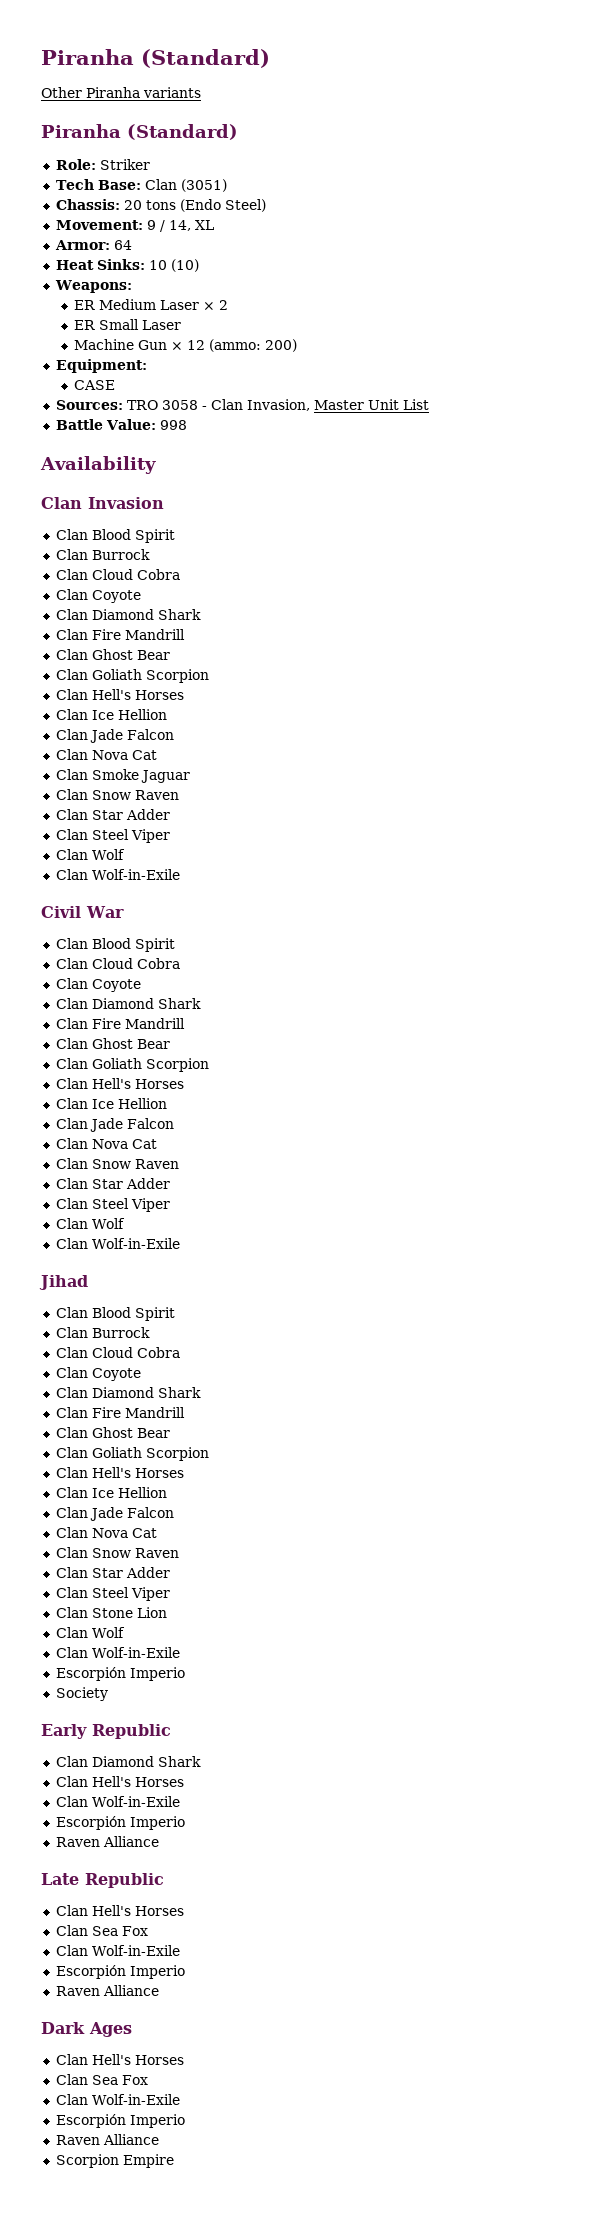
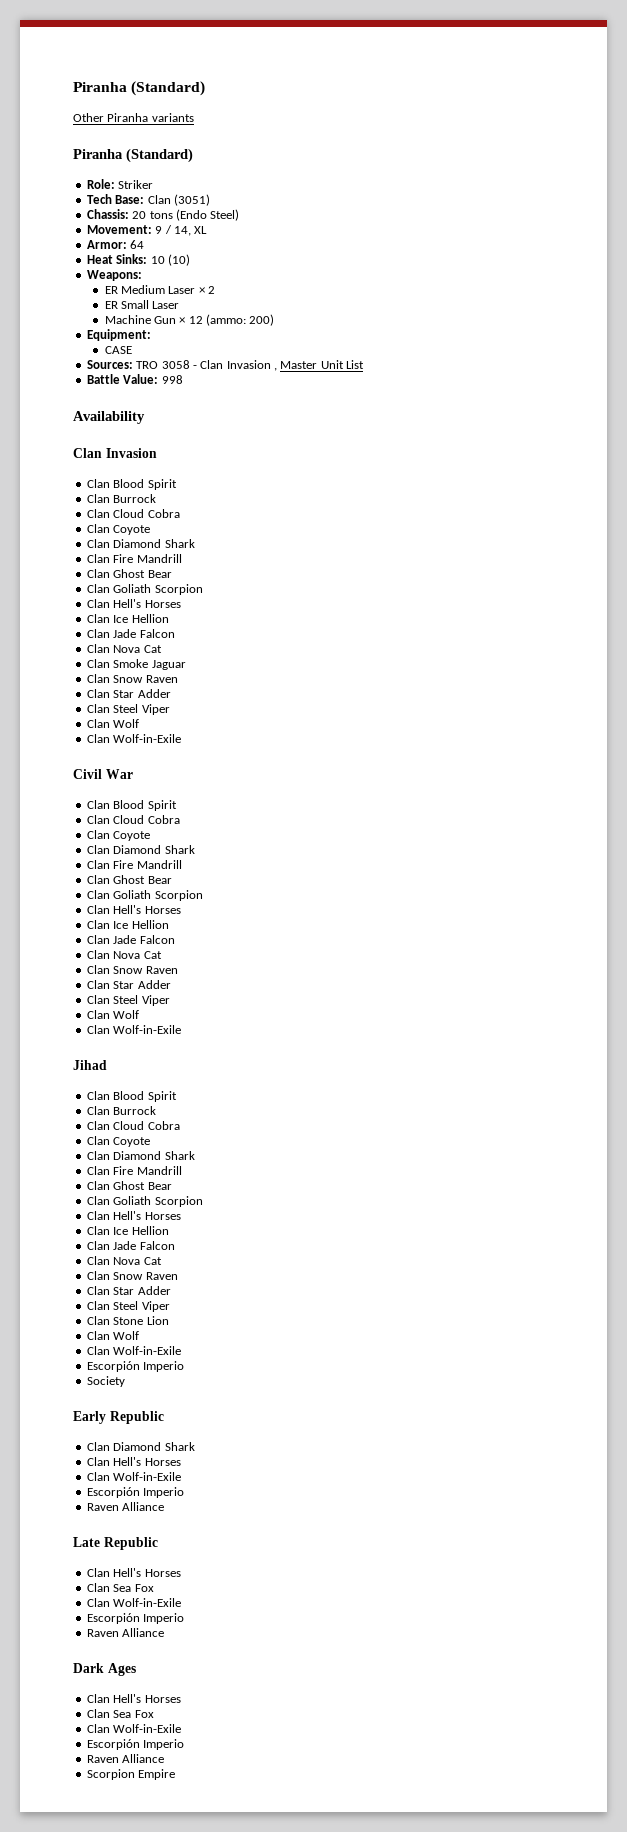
- Sources: TRO 3058 - Clan Invasion, Master Unit List
+ Sources: TRO 3058 - Clan Invasion , Master Unit List

